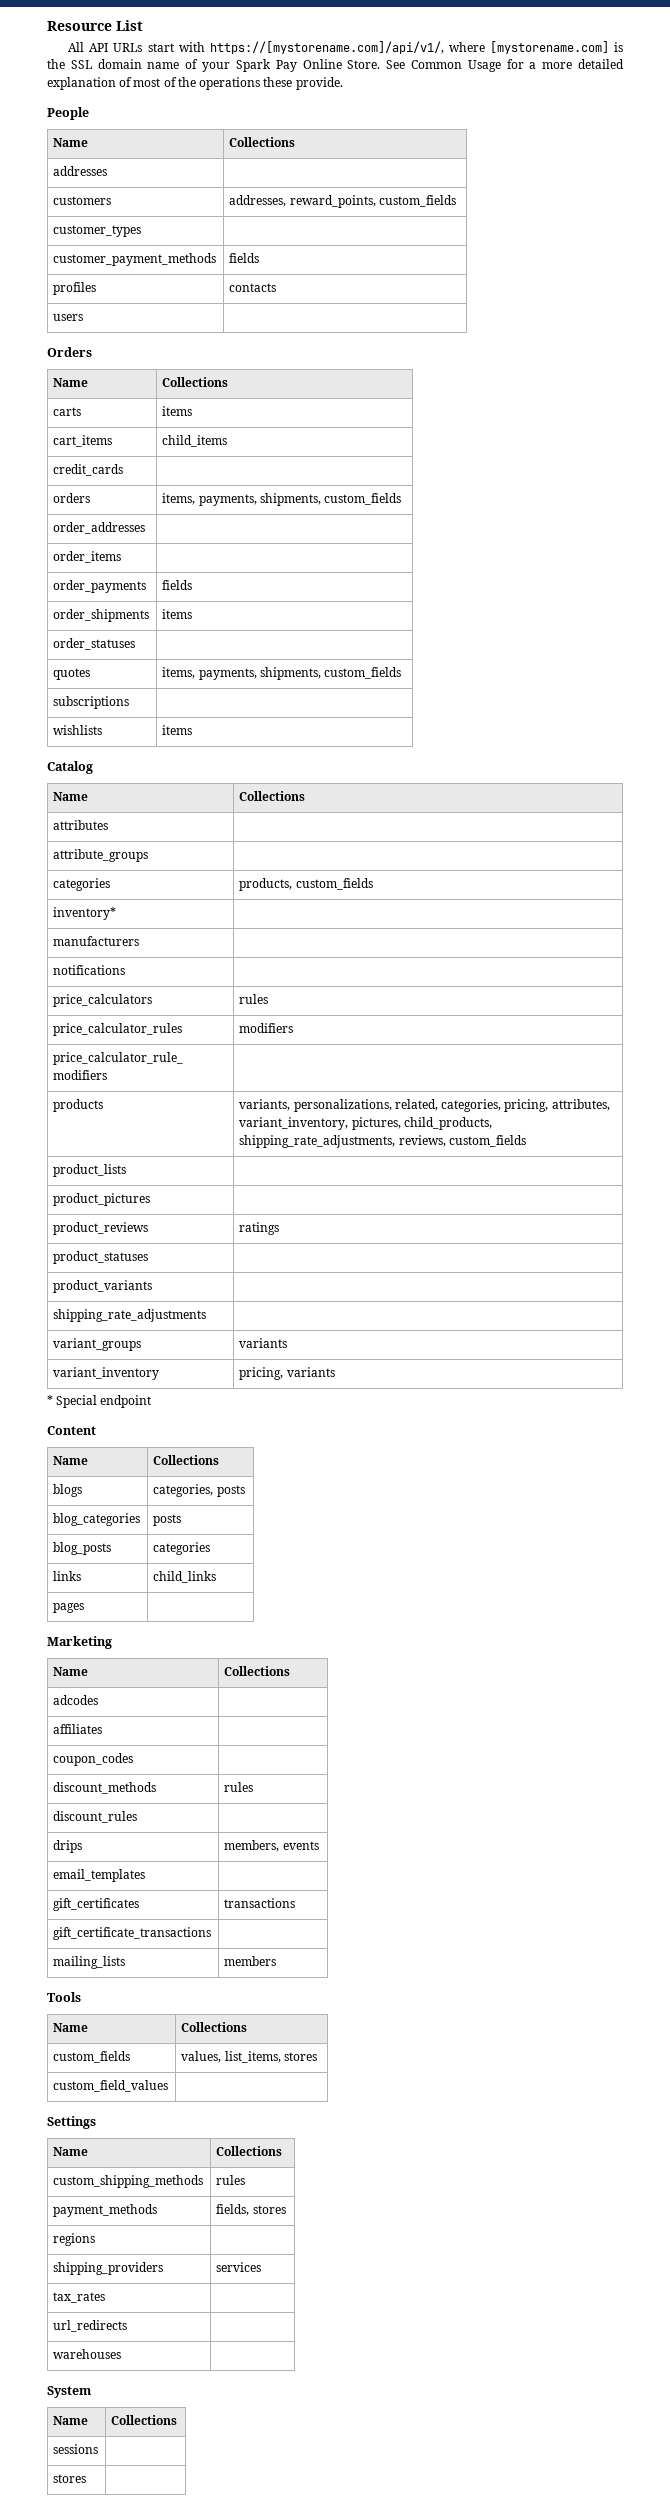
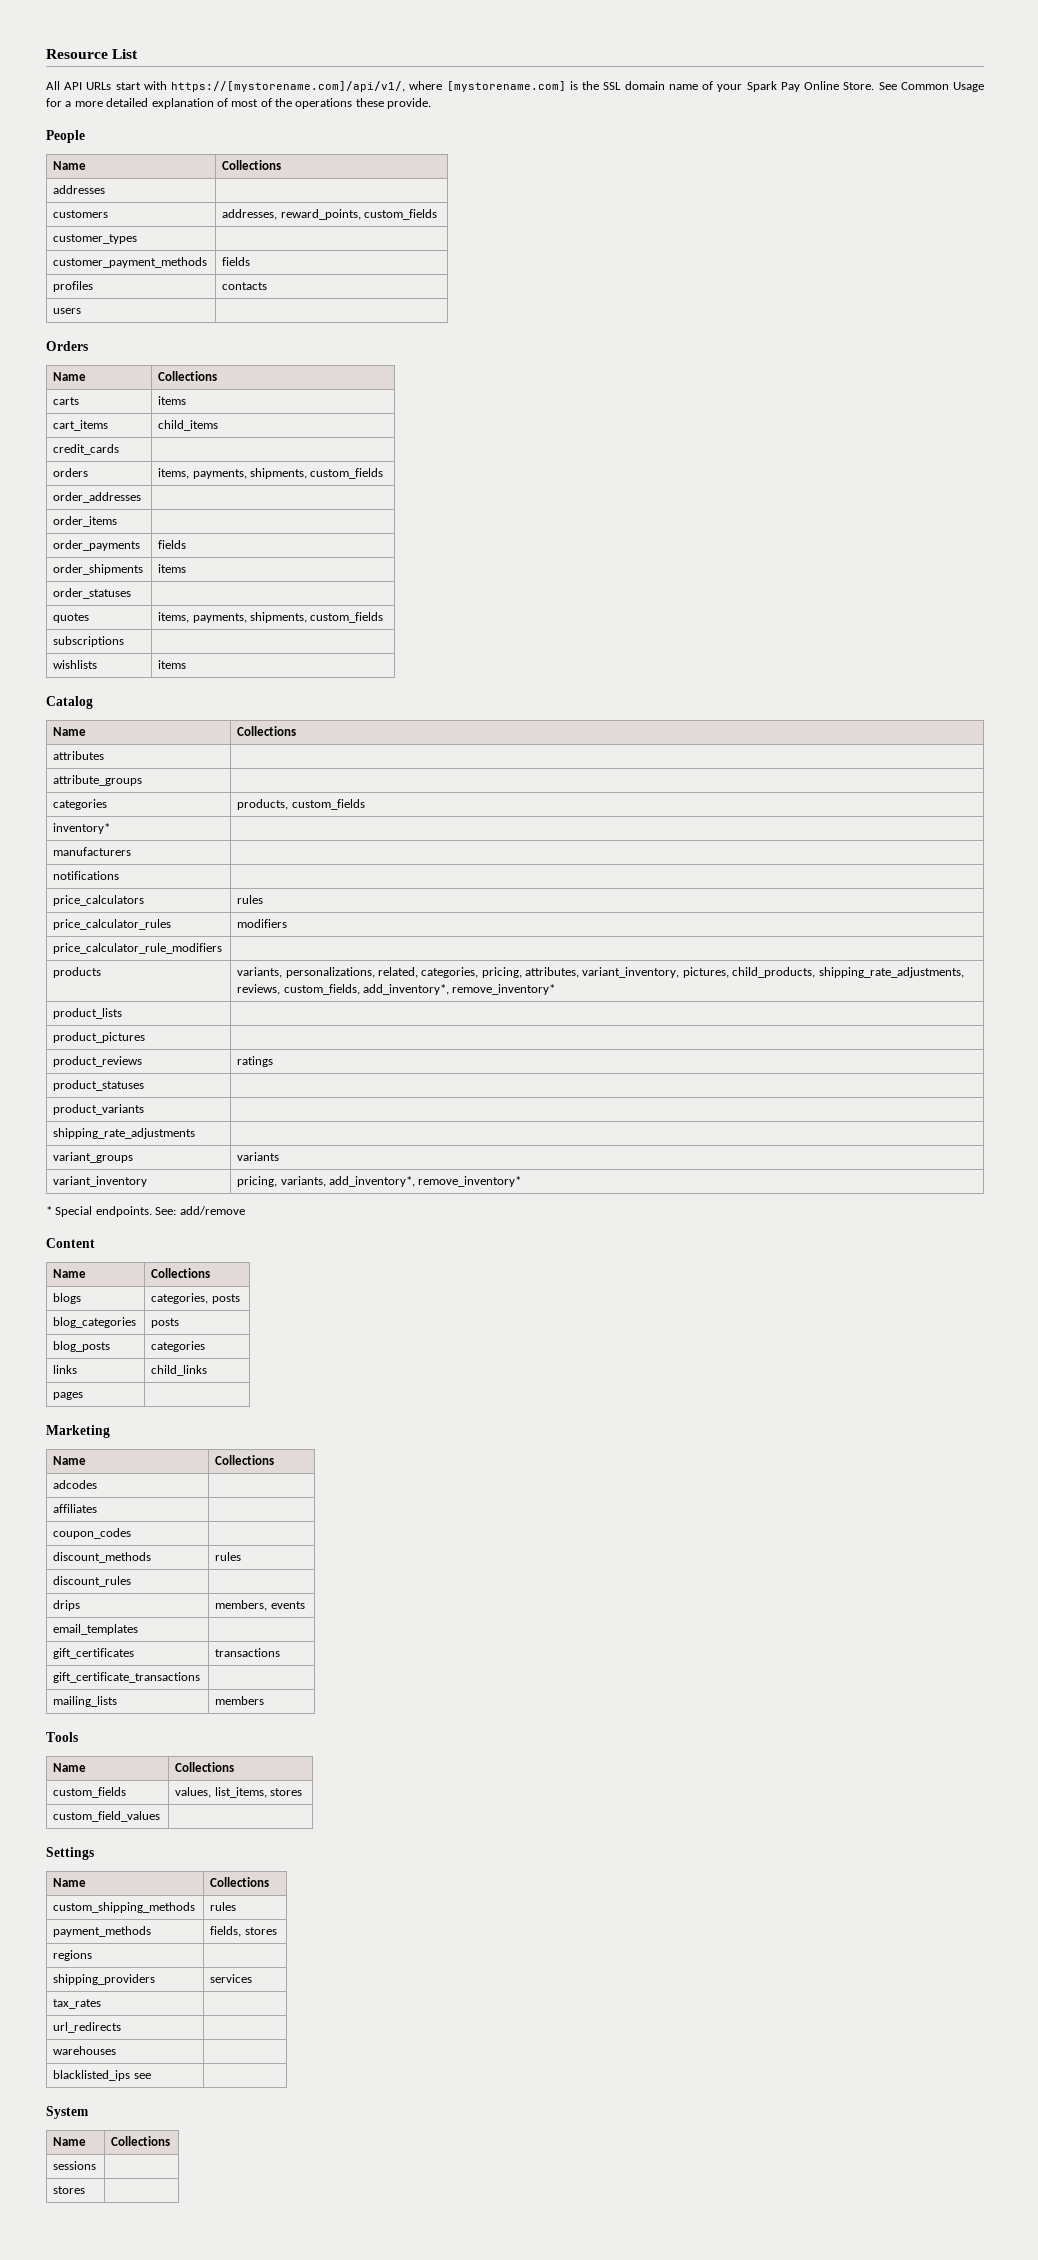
- products | variants, personalizations, related, categories, pricing, attributes, variant_inventory, pictures, child_products, shipping_rate_adjustments, reviews, custom_fields
+ products | variants, personalizations, related, categories, pricing, attributes, variant_inventory, pictures, child_products, shipping_rate_adjustments, reviews, custom_fields, add_inventory*, remove_inventory*
- variant_inventory | pricing, variants
+ variant_inventory | pricing, variants, add_inventory*, remove_inventory*
- * Special endpoint
+ * Special endpoints. See: add/remove
+ blacklisted_ips see |

